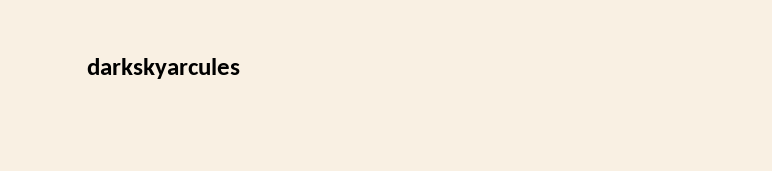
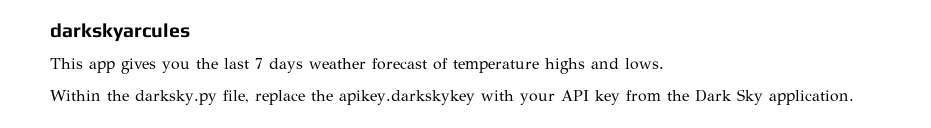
+ This app gives you the last 7 days weather forecast of temperature highs and lows.
+ Within the darksky.py file, replace the apikey.darkskykey with your API key from the Dark Sky application.

